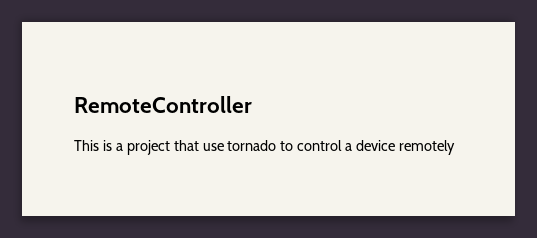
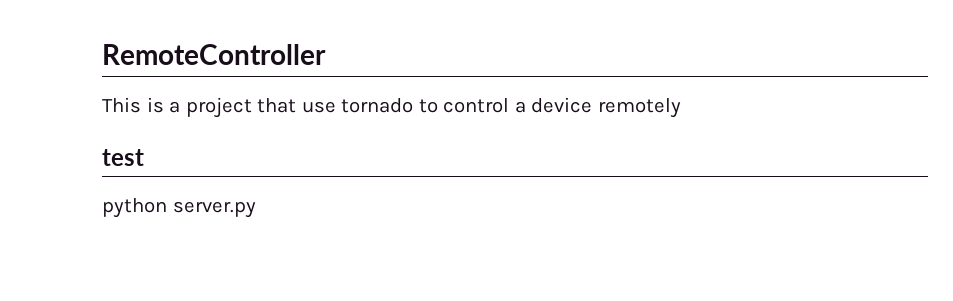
+ test
+ python server.py

